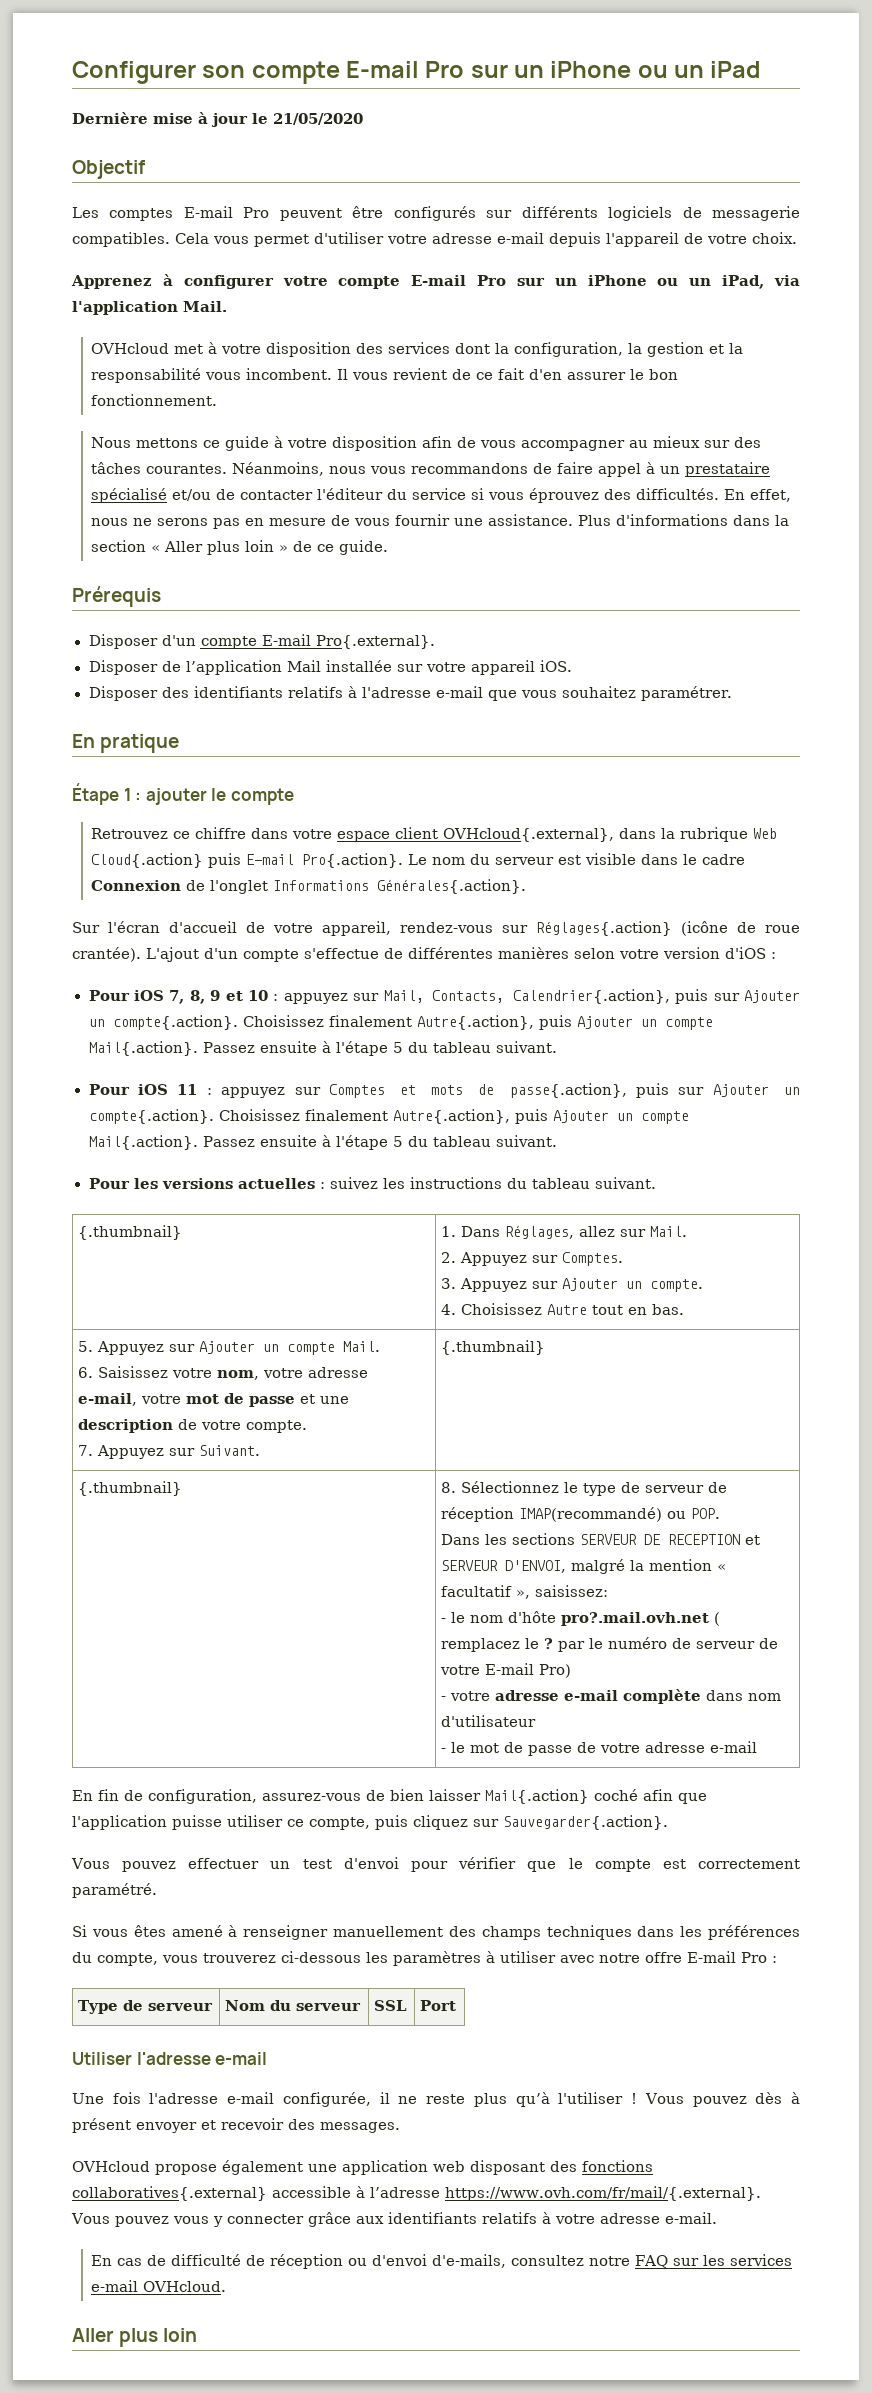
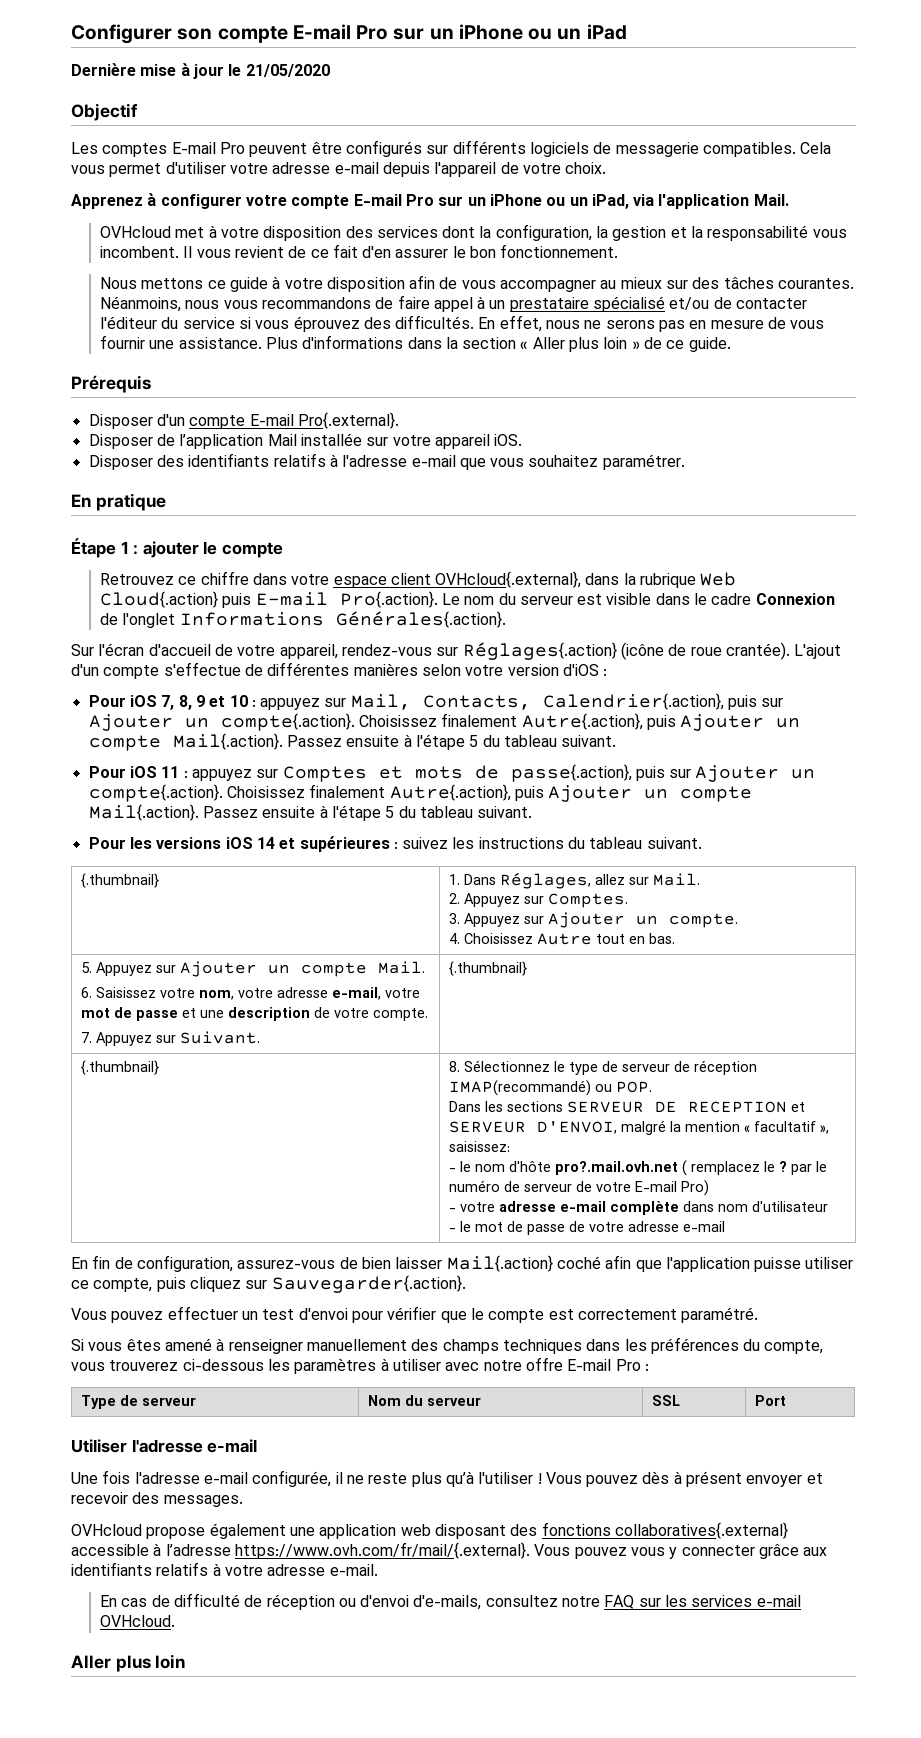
- Pour les versions actuelles : suivez les instructions du tableau suivant.
+ Pour les versions iOS 14 et supérieures : suivez les instructions du tableau suivant.

